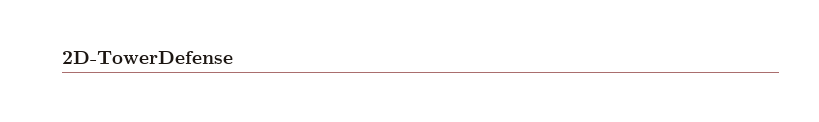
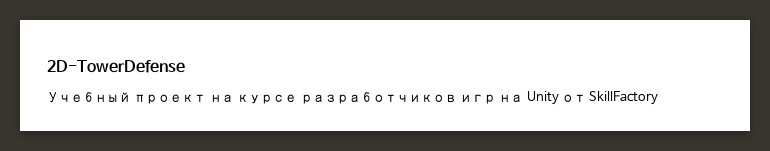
+ Учебный проект на курсе разработчиков игр на Unity от SkillFactory

